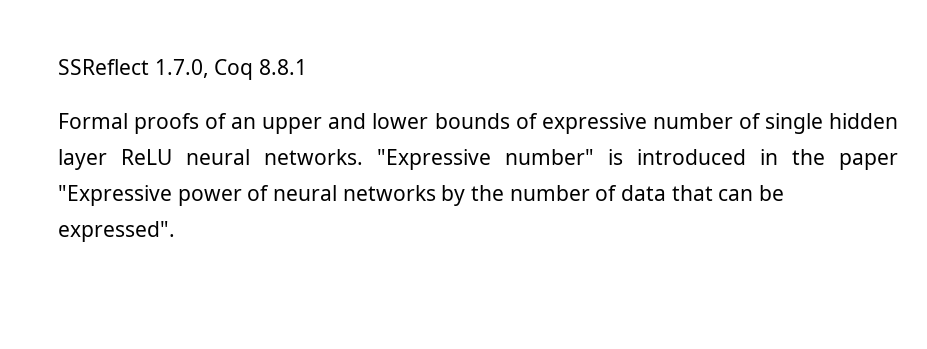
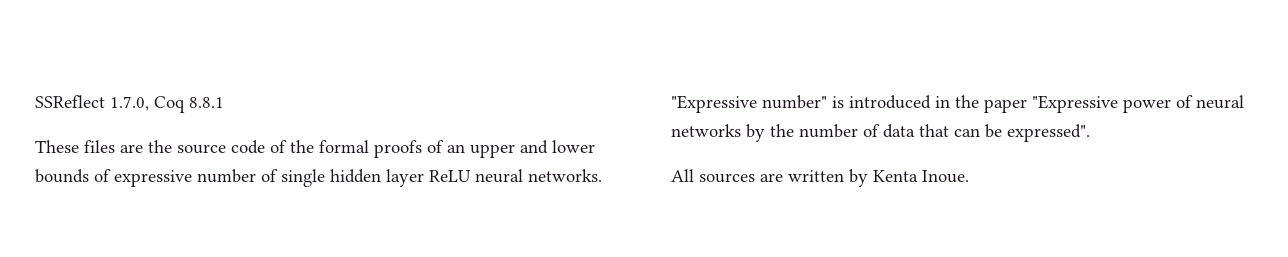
- Formal proofs of an upper and lower bounds of expressive number of single hidden layer ReLU neural networks.
+ These files are the source code of the formal proofs of an upper and lower bounds of expressive number of single hidden layer ReLU neural networks.
+ All sources are written by Kenta Inoue.

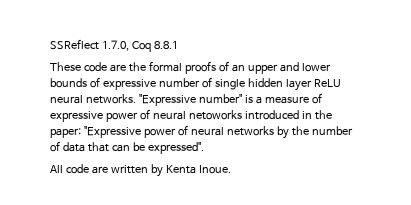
- These files are the source code of the formal proofs of an upper and lower bounds of expressive number of single hidden layer ReLU neural networks.
+ These code are the formal proofs of an upper and lower bounds of expressive number of single hidden layer ReLU neural networks.
- "Expressive number" is introduced in the paper "Expressive power of neural networks by the number of data that can be expressed".
+ "Expressive number" is a measure of expressive power of neural netoworks introduced in the paper: "Expressive power of neural networks by the number of data that can be expressed".
- All sources are written by Kenta Inoue.
+ All code are written by Kenta Inoue.

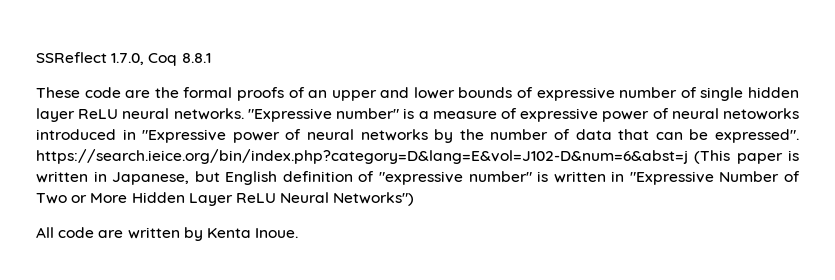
- "Expressive number" is a measure of expressive power of neural netoworks introduced in the paper: "Expressive power of neural networks by the number of data that can be expressed".
+ "Expressive number" is a measure of expressive power of neural netoworks introduced in "Expressive power of neural networks by the number of data that can be expressed". https://search.ieice.org/bin/index.php?category=D&lang=E&vol=J102-D&num=6&abst=j (This paper is written in Japanese, but English definition of "expressive number" is written in "Expressive Number of Two or More Hidden Layer ReLU Neural Networks")

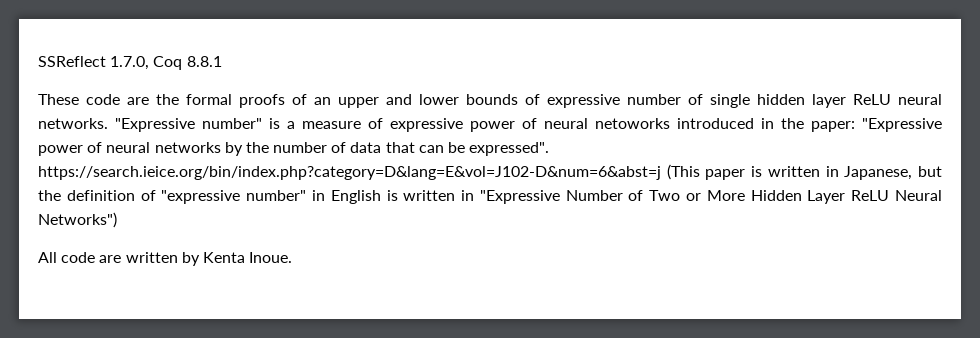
- "Expressive number" is a measure of expressive power of neural netoworks introduced in "Expressive power of neural networks by the number of data that can be expressed". https://search.ieice.org/bin/index.php?category=D&lang=E&vol=J102-D&num=6&abst=j (This paper is written in Japanese, but English definition of "expressive number" is written in "Expressive Number of Two or More Hidden Layer ReLU Neural Networks")
+ "Expressive number" is a measure of expressive power of neural netoworks introduced in the paper: "Expressive power of neural networks by the number of data that can be expressed". https://search.ieice.org/bin/index.php?category=D&lang=E&vol=J102-D&num=6&abst=j (This paper is written in Japanese, but the definition of "expressive number" in English is written in "Expressive Number of Two or More Hidden Layer ReLU Neural Networks")

